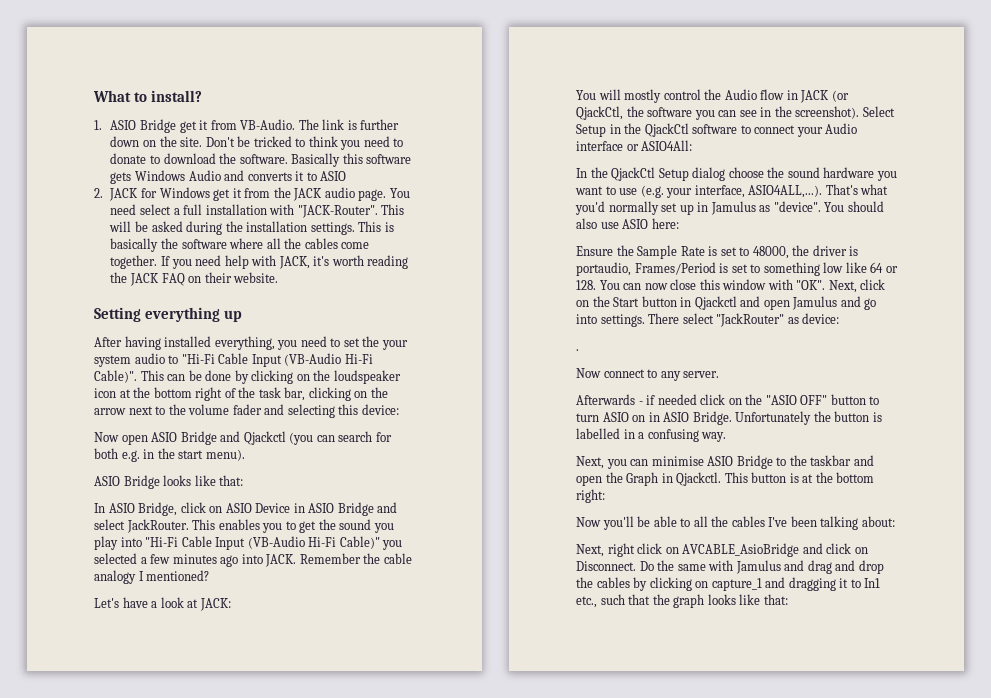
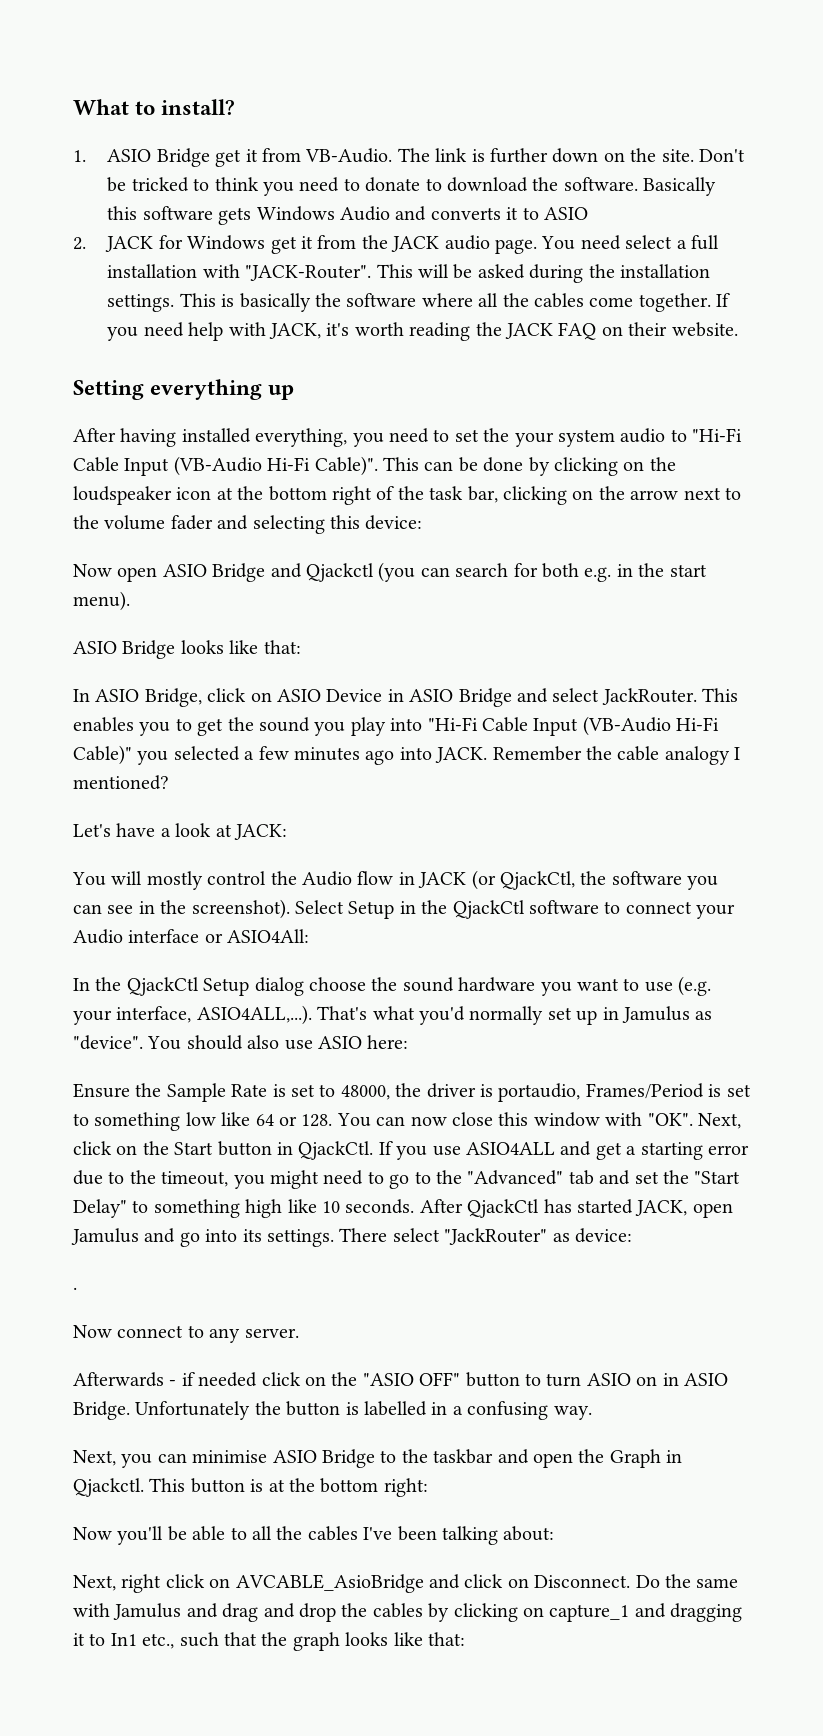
- Ensure the Sample Rate is set to 48000, the driver is portaudio, Frames/Period is set to something low like 64 or 128. You can now close this window with "OK". Next, click on the Start button in Qjackctl and open Jamulus and go into settings.
+ Ensure the Sample Rate is set to 48000, the driver is portaudio, Frames/Period is set to something low like 64 or 128. You can now close this window with "OK". Next, click on the Start button in QjackCtl. If you use ASIO4ALL and get a starting error due to the timeout, you might need to go to the "Advanced" tab and set the "Start Delay" to something high like 10 seconds. After QjackCtl has started JACK, open Jamulus and go into its settings.

